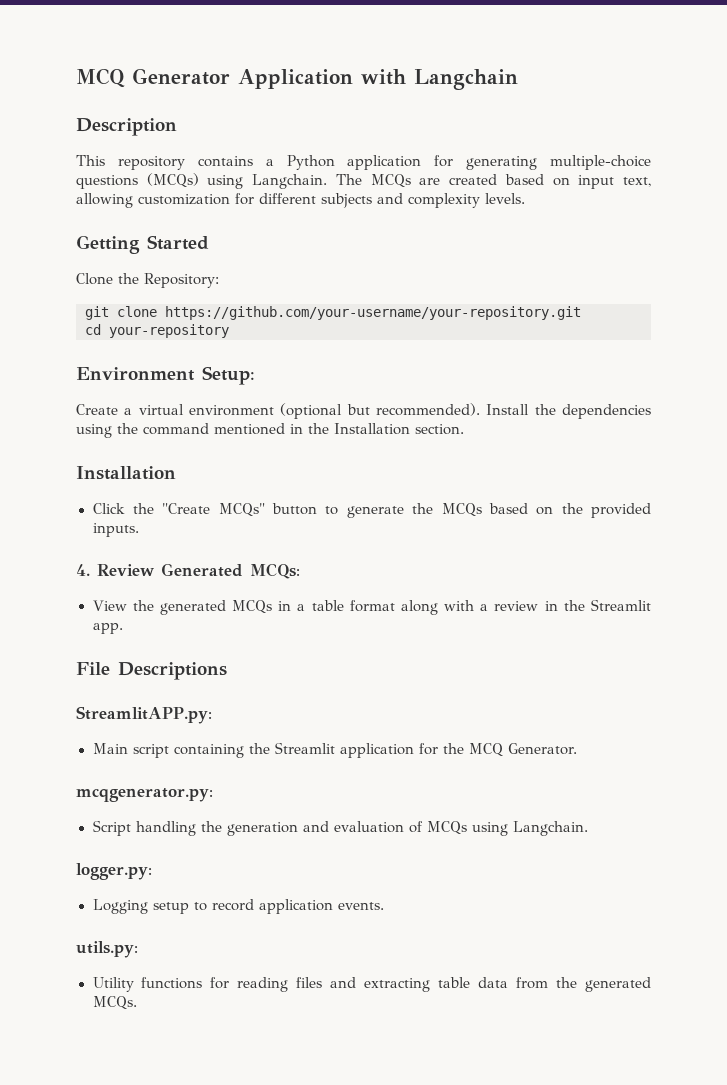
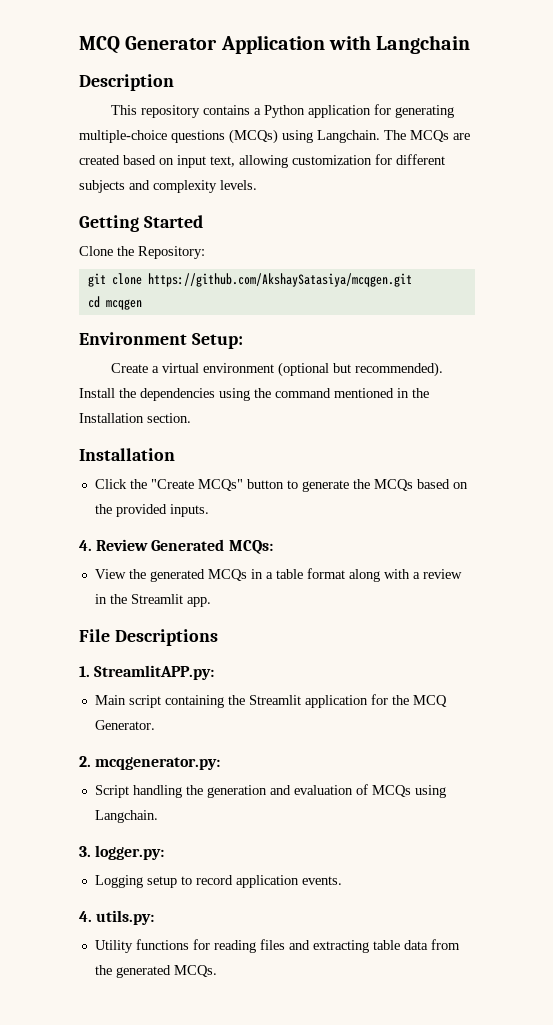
- git clone https://github.com/your-username/your-repository.git
+ git clone https://github.com/AkshaySatasiya/mcqgen.git
- cd your-repository
+ cd mcqgen
- StreamlitAPP.py:
+ 1. StreamlitAPP.py:
- mcqgenerator.py:
+ 2. mcqgenerator.py:
- logger.py:
+ 3. logger.py:
- utils.py:
+ 4. utils.py:

